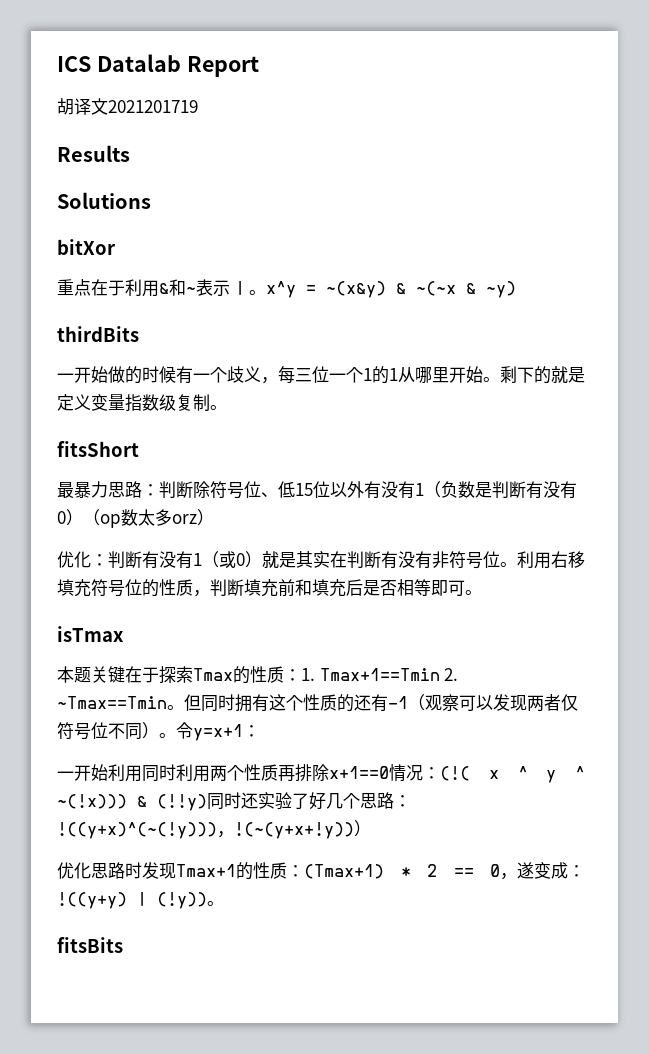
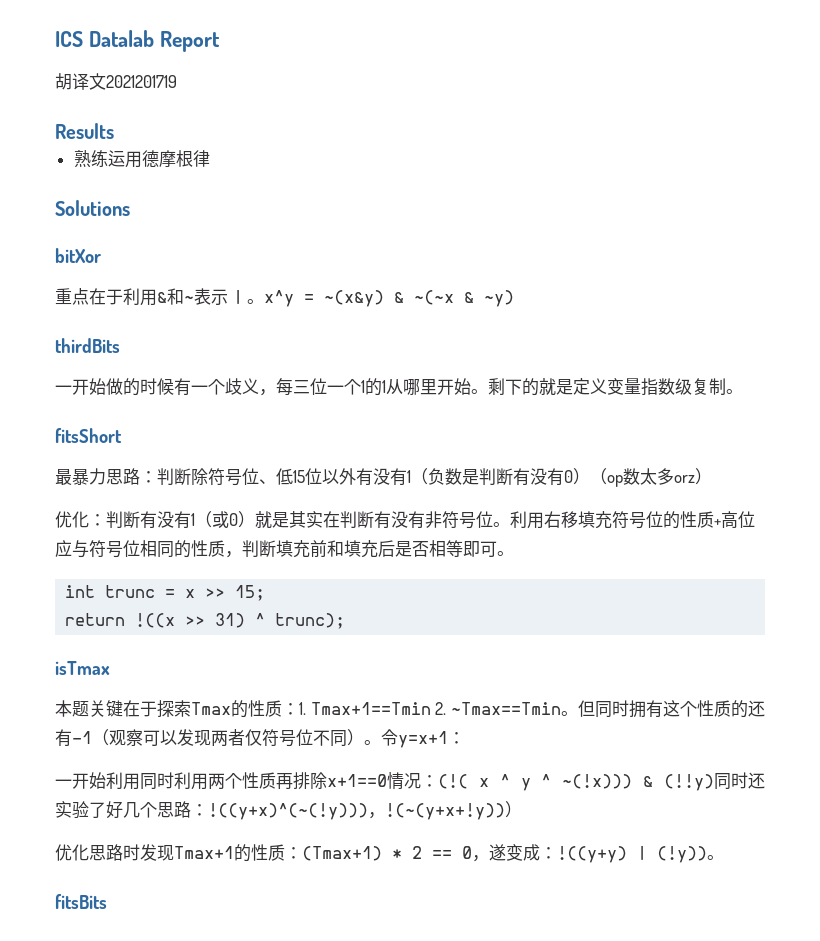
+ 熟练运用德摩根律
- 利用右移填充符号位的性质，判断填充前和填充后是否相等即可。
+ 利用右移填充符号位的性质+高位应与符号位相同的性质，判断填充前和填充后是否相等即可。
+ int trunc = x >> 15;
+ return !((x >> 31) ^ trunc);

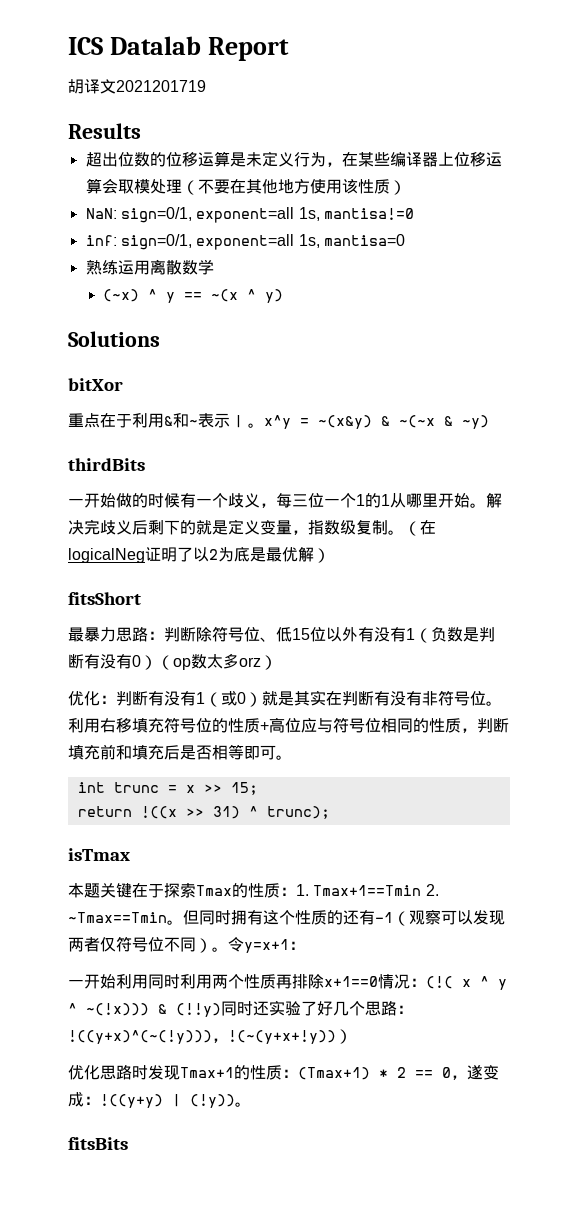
- 熟练运用德摩根律
+ 超出位数的位移运算是未定义行为，在某些编译器上位移运算会取模处理（不要在其他地方使用该性质）
+ NaN: sign=0/1, exponent=all 1s, mantisa!=0
+ inf: sign=0/1, exponent=all 1s, mantisa=0
+ 熟练运用离散数学
+ (~x) ^ y == ~(x ^ y)
- 剩下的就是定义变量指数级复制。
+ 解决完歧义后剩下的就是定义变量，指数级复制。（在logicalNeg证明了以2为底是最优解）

